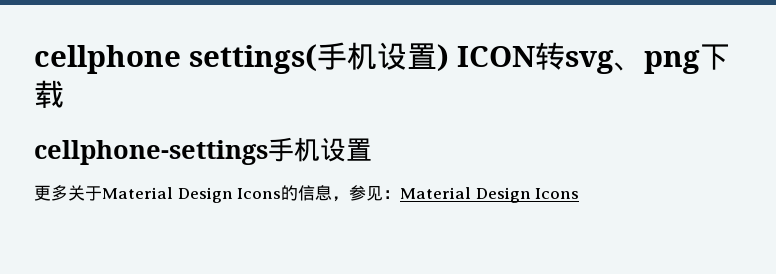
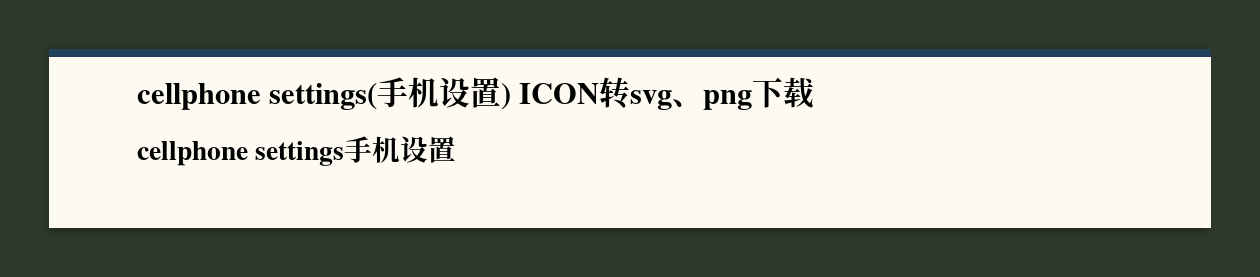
- cellphone-settings手机设置
- 更多关于Material Design Icons的信息，参见：Material Design Icons
+ cellphone settings手机设置

